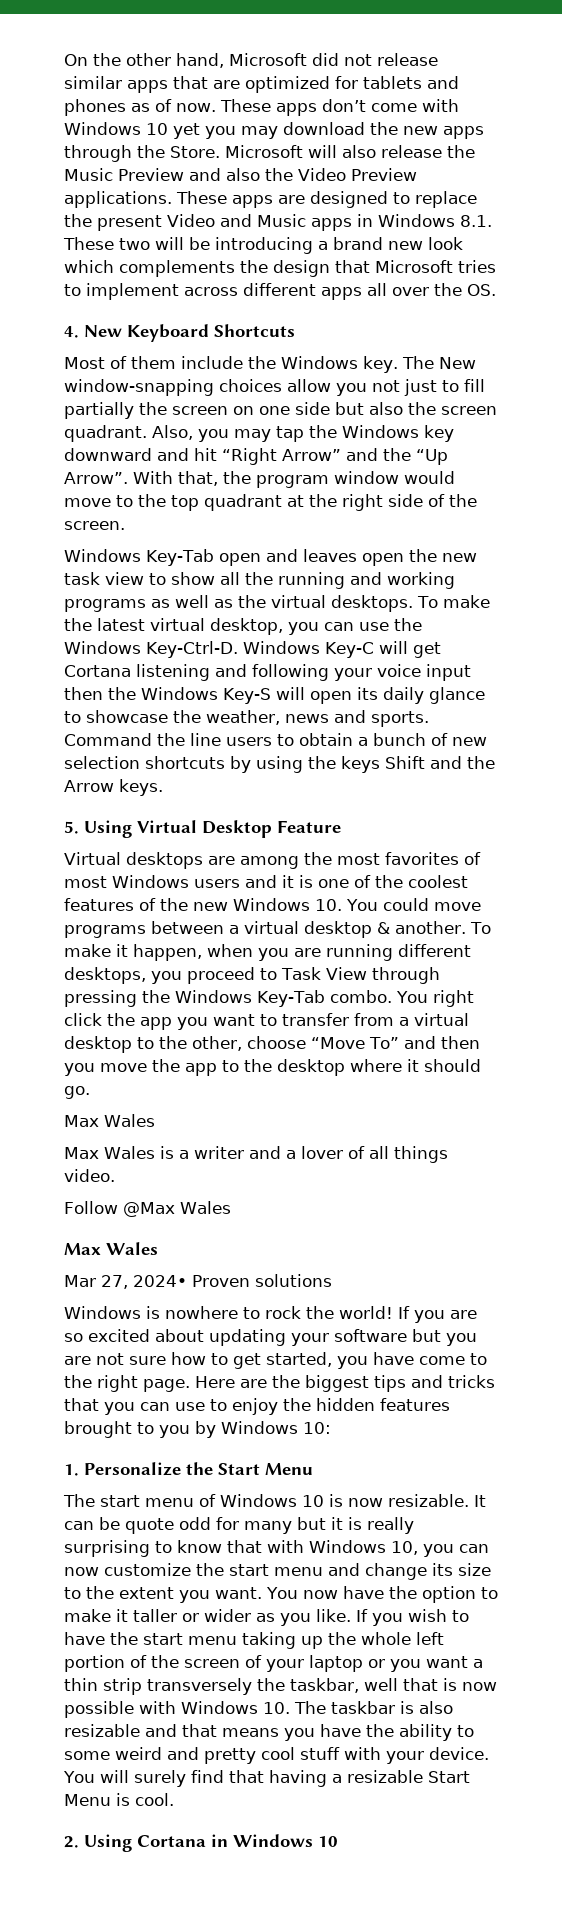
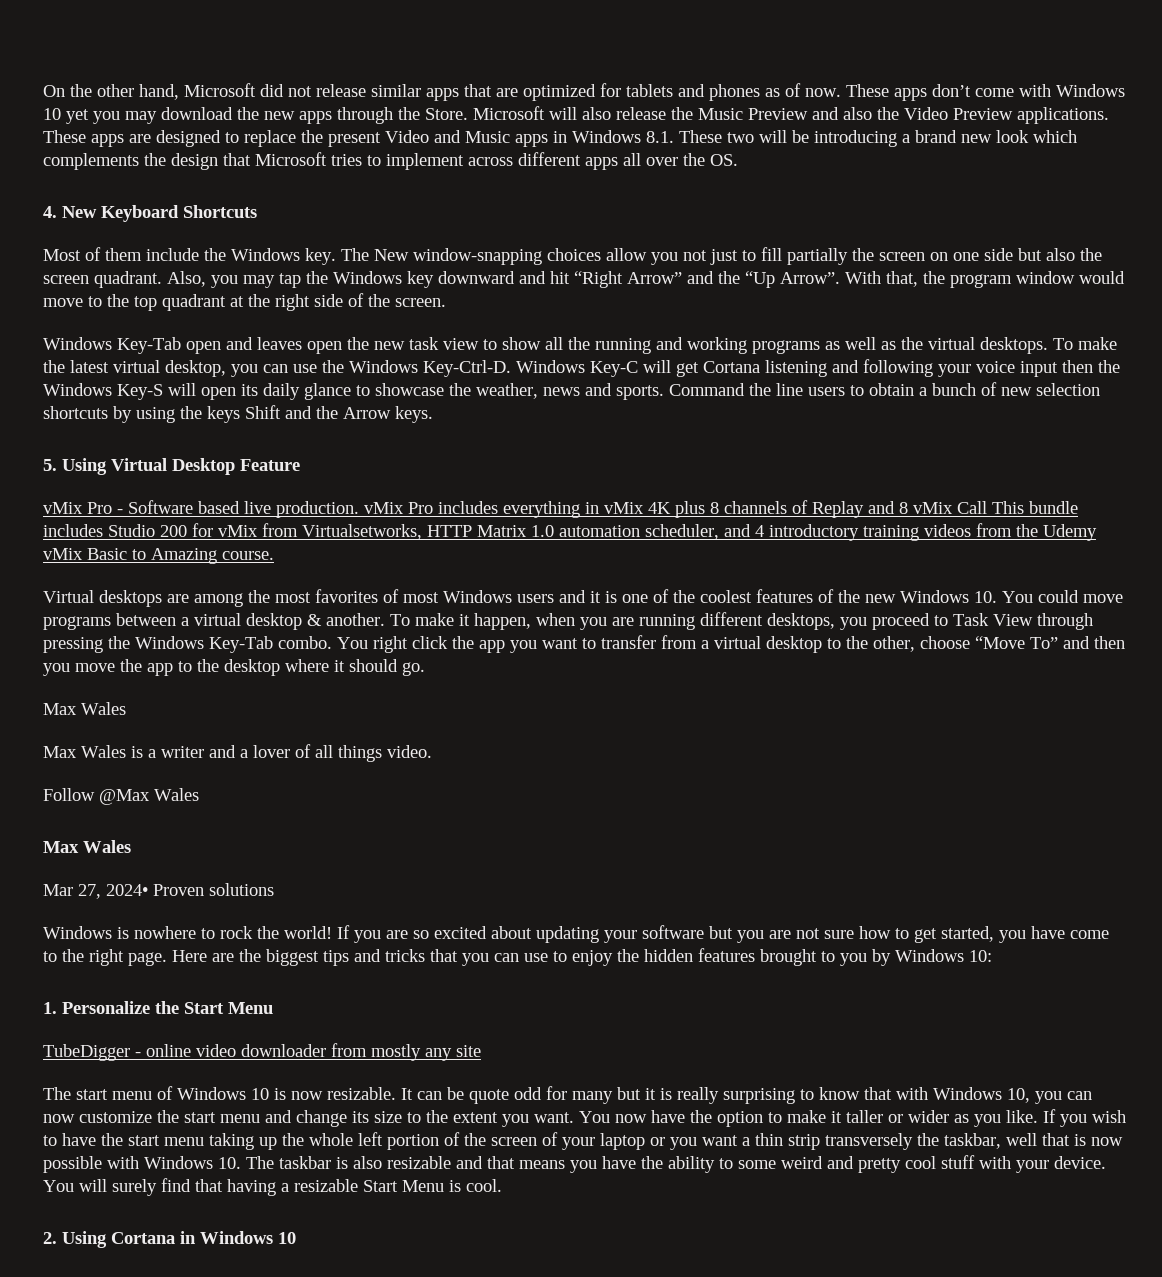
+ vMix Pro - Software based live production. vMix Pro includes everything in vMix 4K plus 8 channels of Replay and 8 vMix Call This bundle includes Studio 200 for vMix from Virtualsetworks, HTTP Matrix 1.0 automation scheduler, and 4 introductory training videos from the Udemy vMix Basic to Amazing course.
+ TubeDigger - online video downloader from mostly any site

